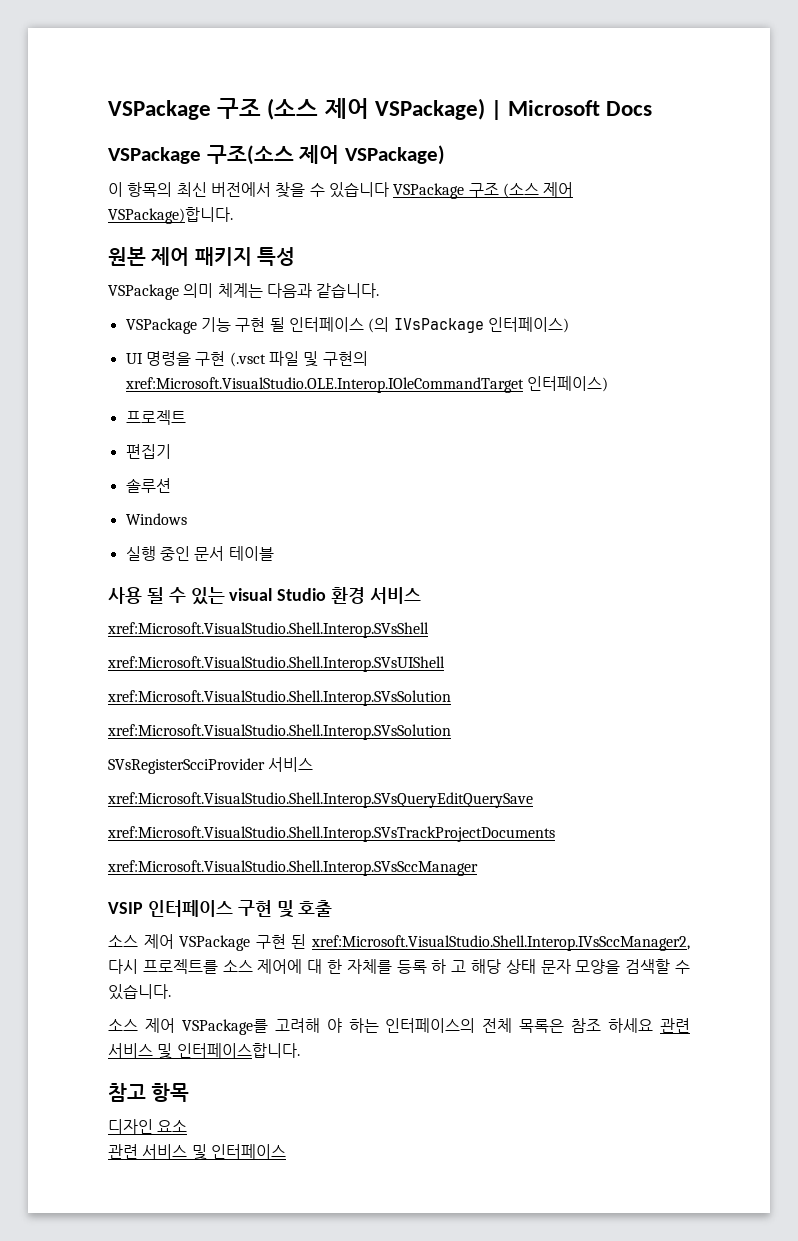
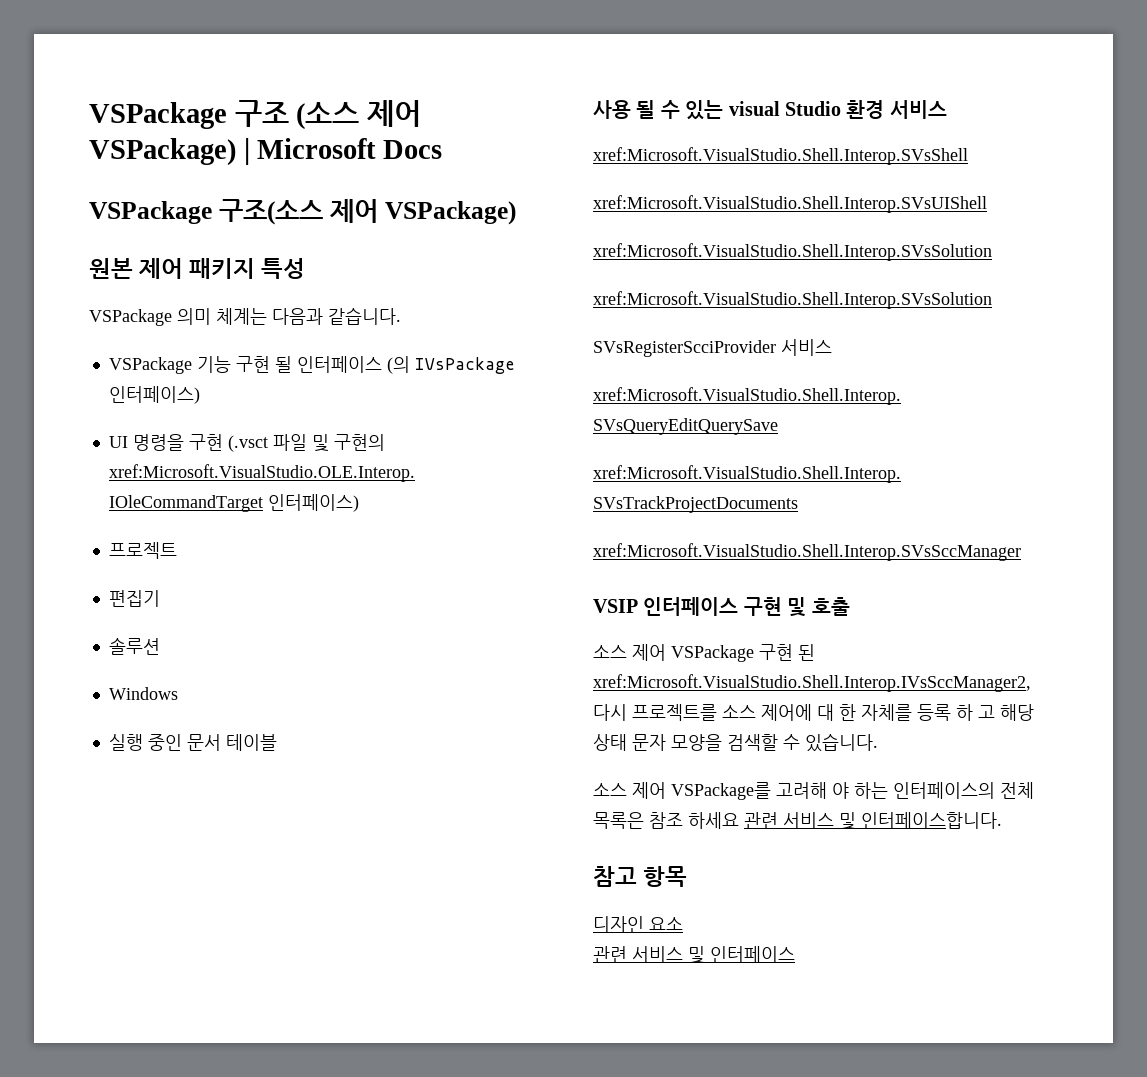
- 이 항목의 최신 버전에서 찾을 수 있습니다 VSPackage 구조 (소스 제어 VSPackage)합니다.

